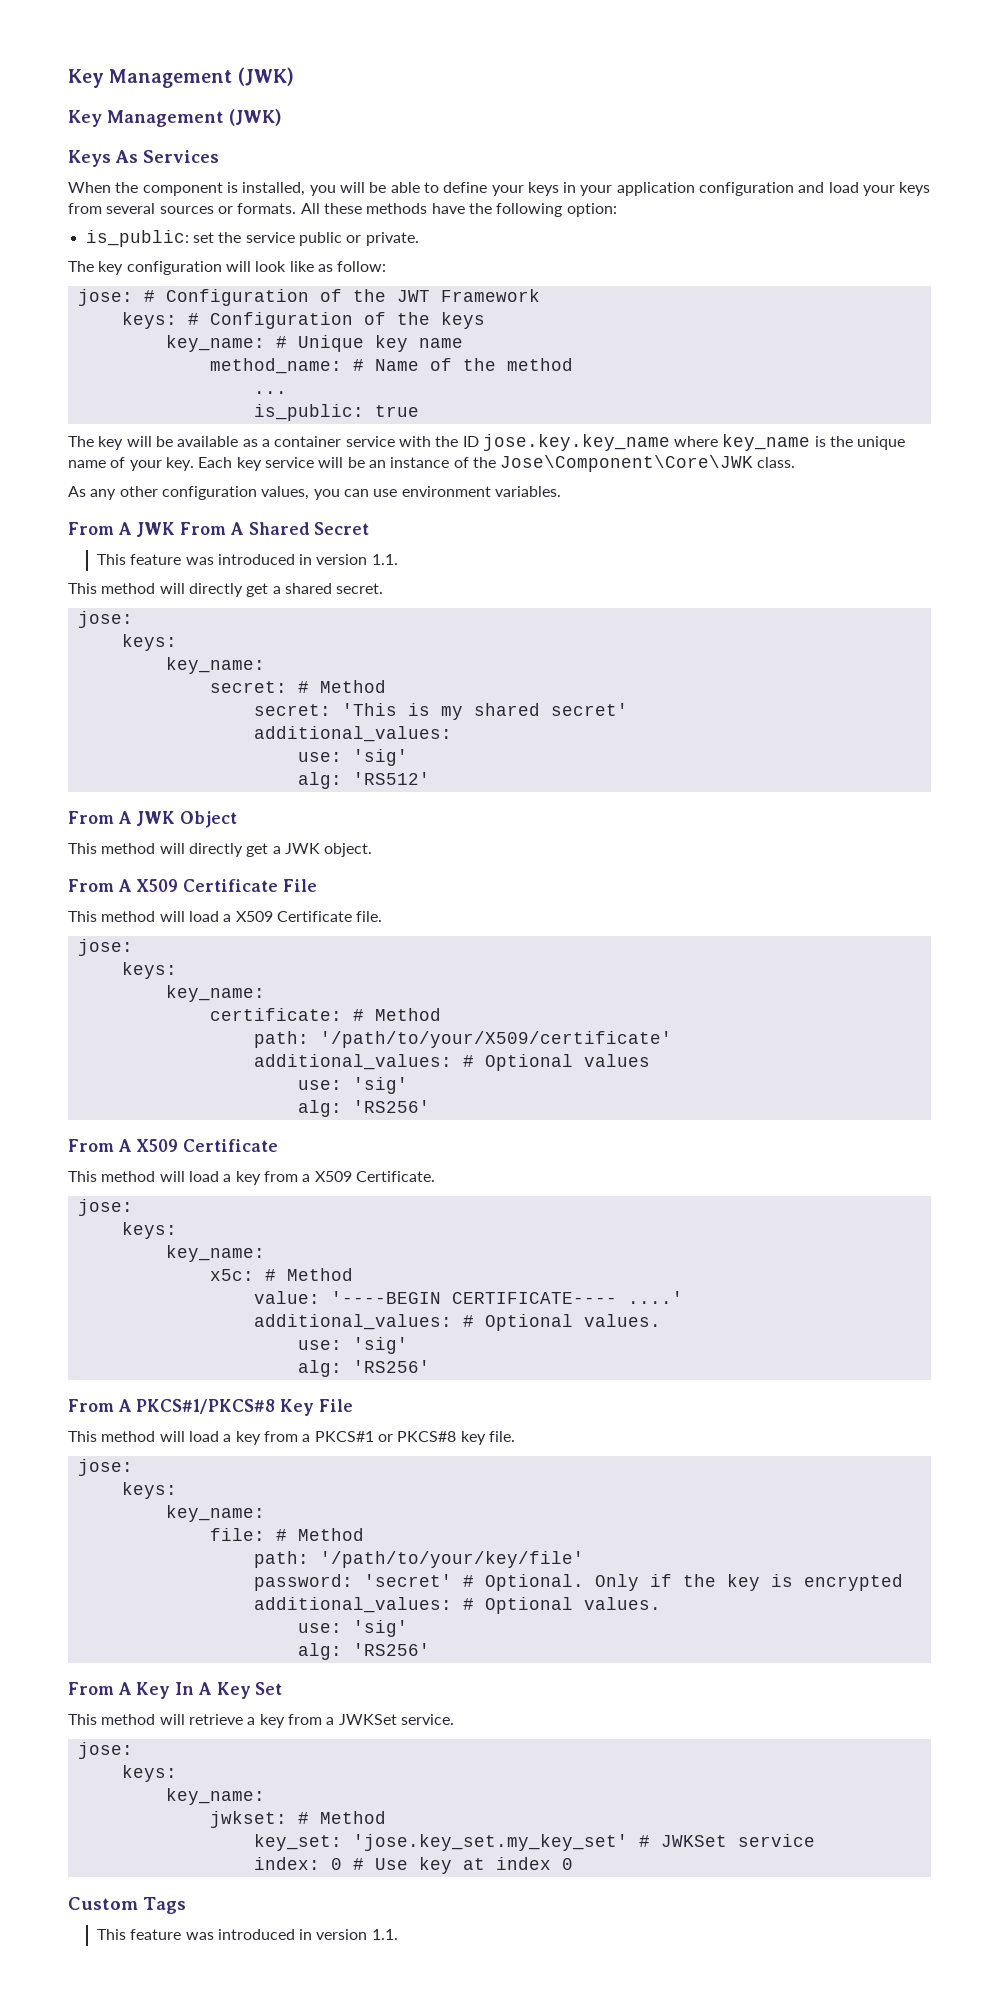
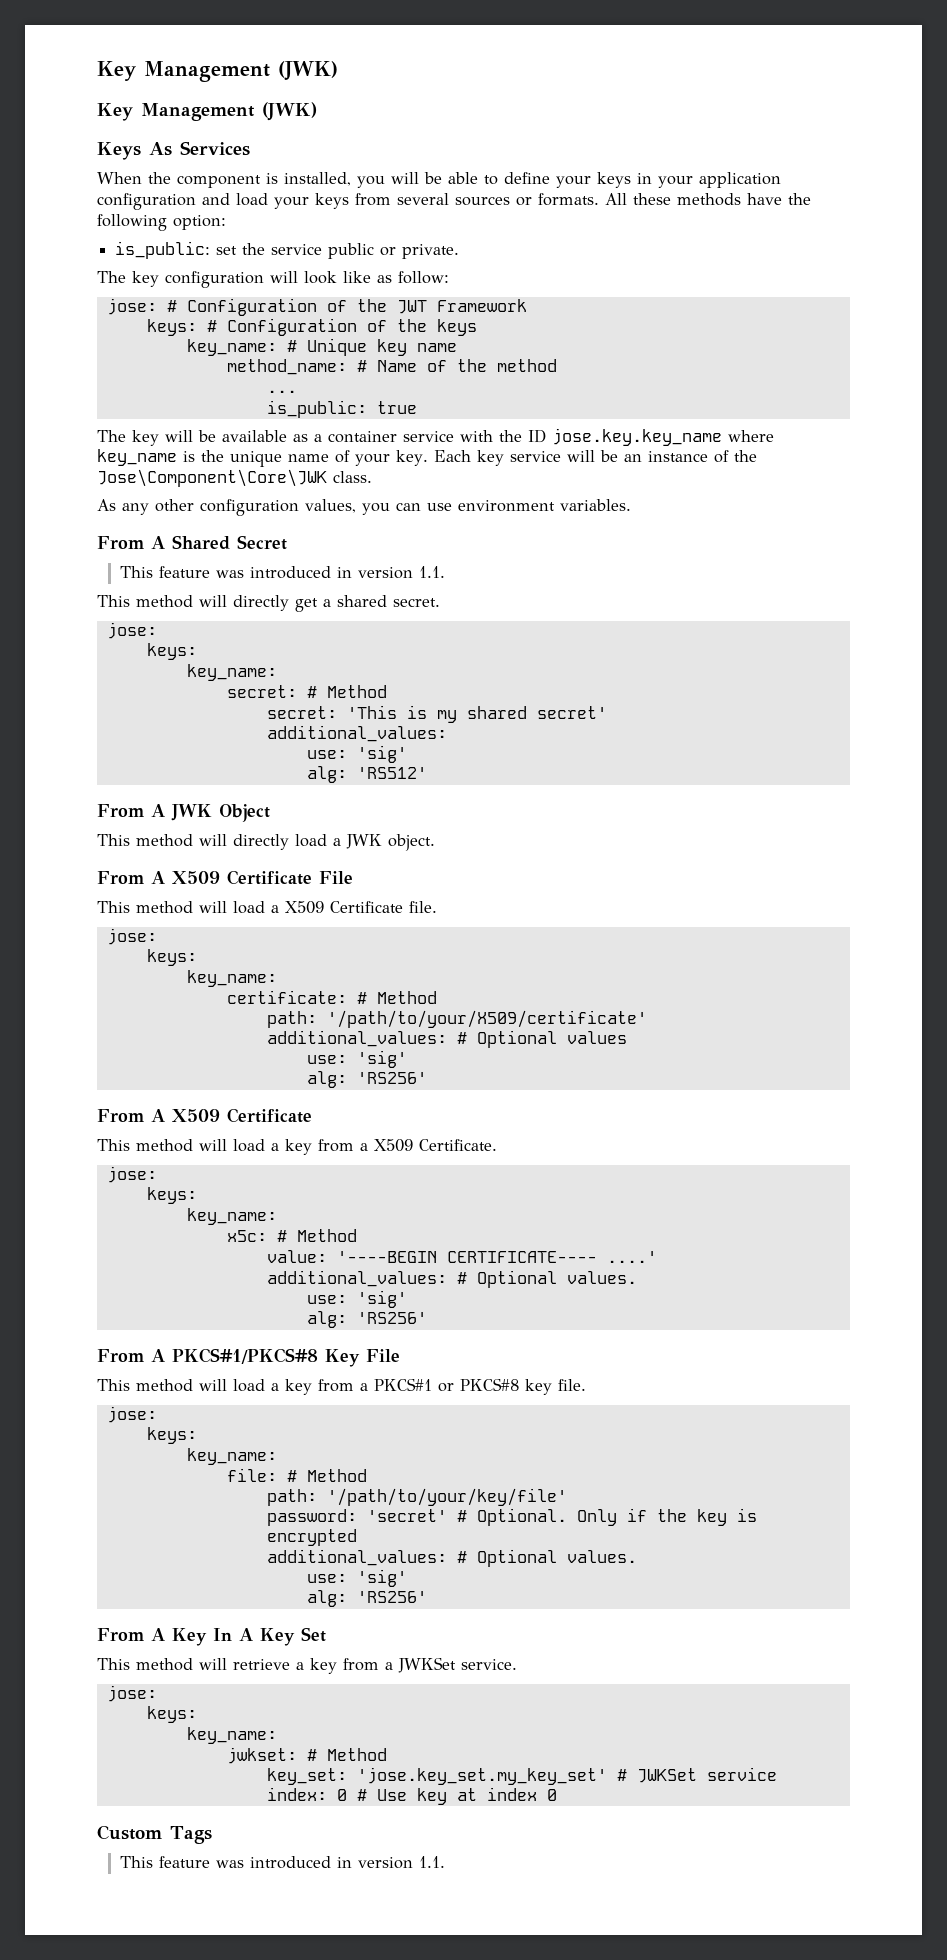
- From A JWK From A Shared Secret
+ From A Shared Secret
- This method will directly get a JWK object.
+ This method will directly load a JWK object.

